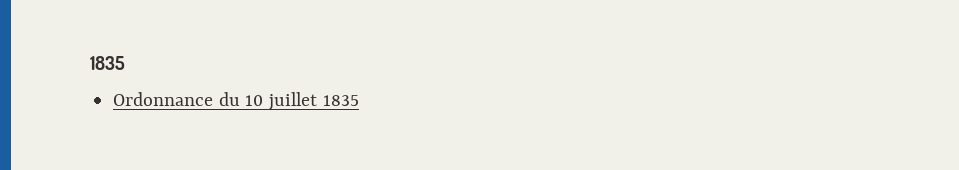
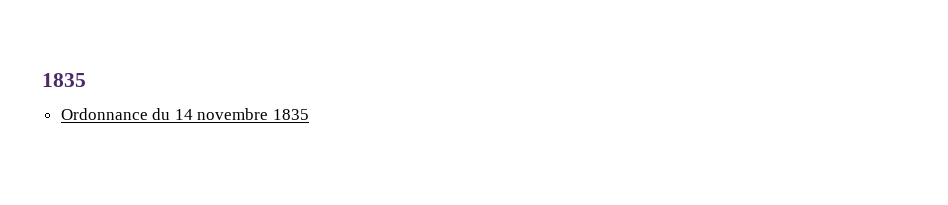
- Ordonnance du 10 juillet 1835
+ Ordonnance du 14 novembre 1835

